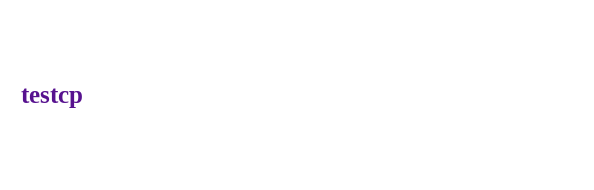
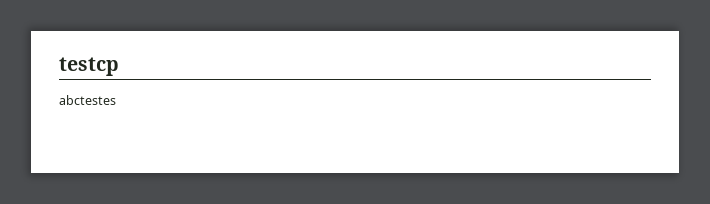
+ abctestes

